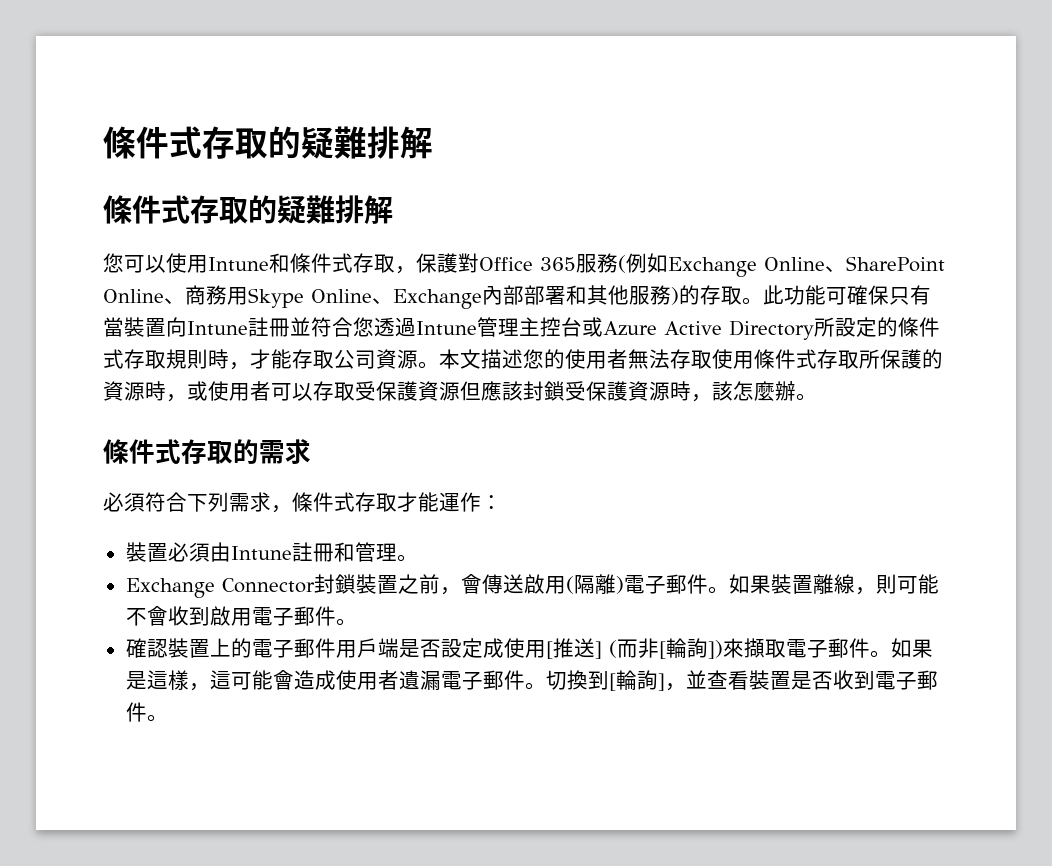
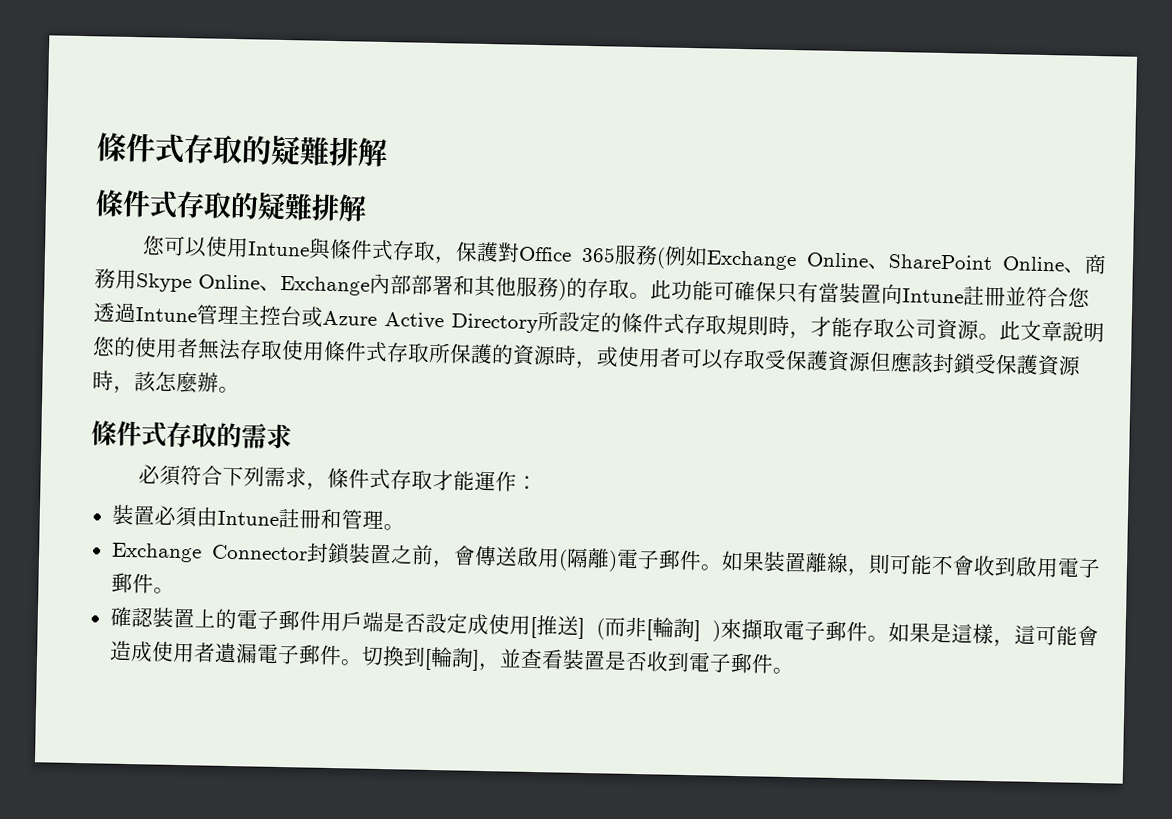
- 您可以使用Intune和條件式存取，保護對Office 365服務(例如Exchange Online、SharePoint Online、商務用Skype Online、Exchange內部部署和其他服務)的存取。
+ 您可以使用Intune與條件式存取，保護對Office 365服務(例如Exchange Online、SharePoint Online、商務用Skype Online、Exchange內部部署和其他服務)的存取。
- 本文描述您的使用者無法存取使用條件式存取所保護的資源時，或使用者可以存取受保護資源但應該封鎖受保護資源時，該怎麼辦。
+ 此文章說明您的使用者無法存取使用條件式存取所保護的資源時，或使用者可以存取受保護資源但應該封鎖受保護資源時，該怎麼辦。
- 確認裝置上的電子郵件用戶端是否設定成使用[推送] (而非[輪詢])來擷取電子郵件。
+ 確認裝置上的電子郵件用戶端是否設定成使用[推送] (而非[輪詢] )來擷取電子郵件。

